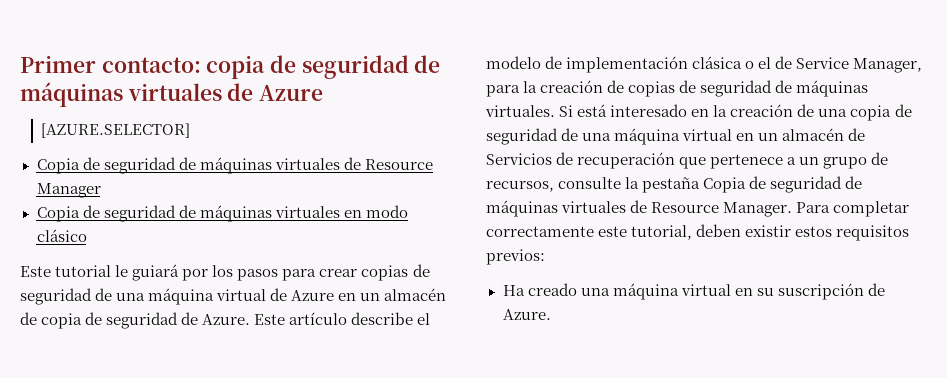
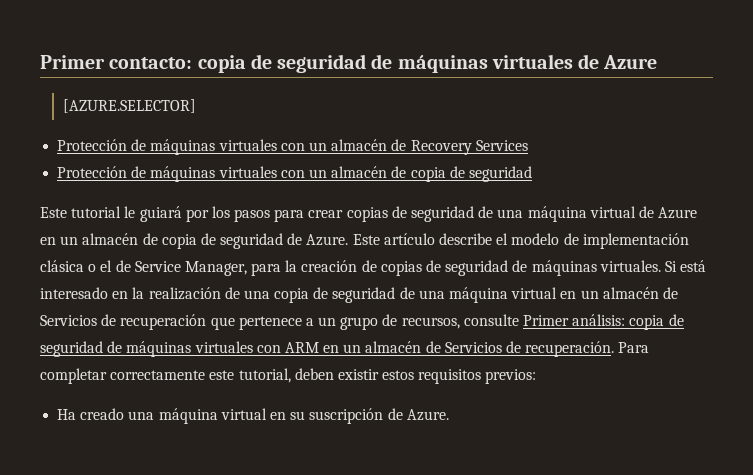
- Copia de seguridad de máquinas virtuales de Resource Manager
- Copia de seguridad de máquinas virtuales en modo clásico
+ Protección de máquinas virtuales con un almacén de Recovery Services
+ Protección de máquinas virtuales con un almacén de copia de seguridad
- Si está interesado en la creación de una copia de seguridad de una máquina virtual en un almacén de Servicios de recuperación que pertenece a un grupo de recursos, consulte la pestaña Copia de seguridad de máquinas virtuales de Resource Manager.
+ Si está interesado en la realización de una copia de seguridad de una máquina virtual en un almacén de Servicios de recuperación que pertenece a un grupo de recursos, consulte Primer análisis: copia de seguridad de máquinas virtuales con ARM en un almacén de Servicios de recuperación.

